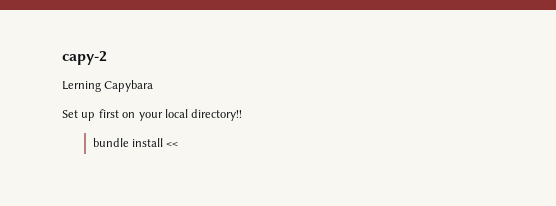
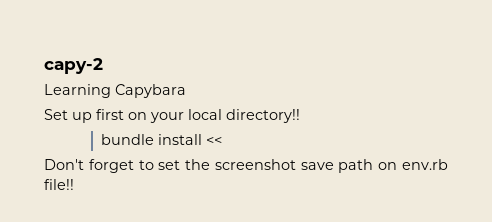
- Lerning Capybara
+ Learning Capybara
+ Don't forget to set the screenshot save path on env.rb file!!

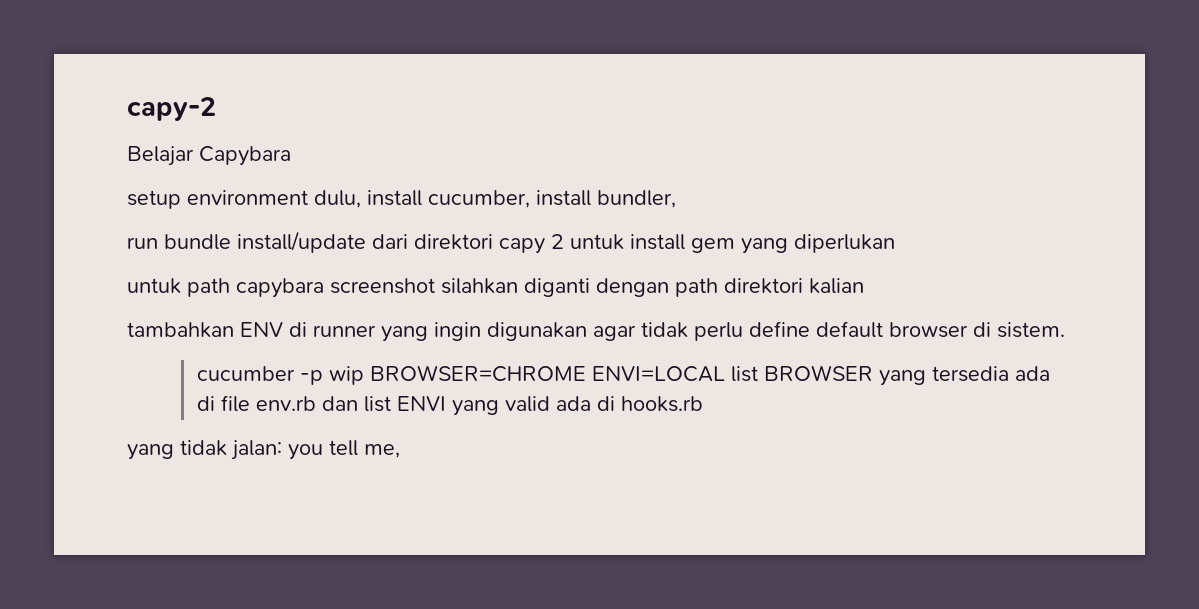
- Learning Capybara
+ Belajar Capybara
- Set up first on your local directory!!
- bundle install <<
- Don't forget to set the screenshot save path on env.rb file!!
+ setup environment dulu, install cucumber, install bundler,
+ run bundle install/update dari direktori capy 2 untuk install gem yang diperlukan
+ untuk path capybara screenshot silahkan diganti dengan path direktori kalian
+ tambahkan ENV di runner yang ingin digunakan agar tidak perlu define default browser di sistem.
+ cucumber -p wip BROWSER=CHROME ENVI=LOCAL list BROWSER yang tersedia ada di file env.rb dan list ENVI yang valid ada di hooks.rb
+ yang tidak jalan: you tell me,

